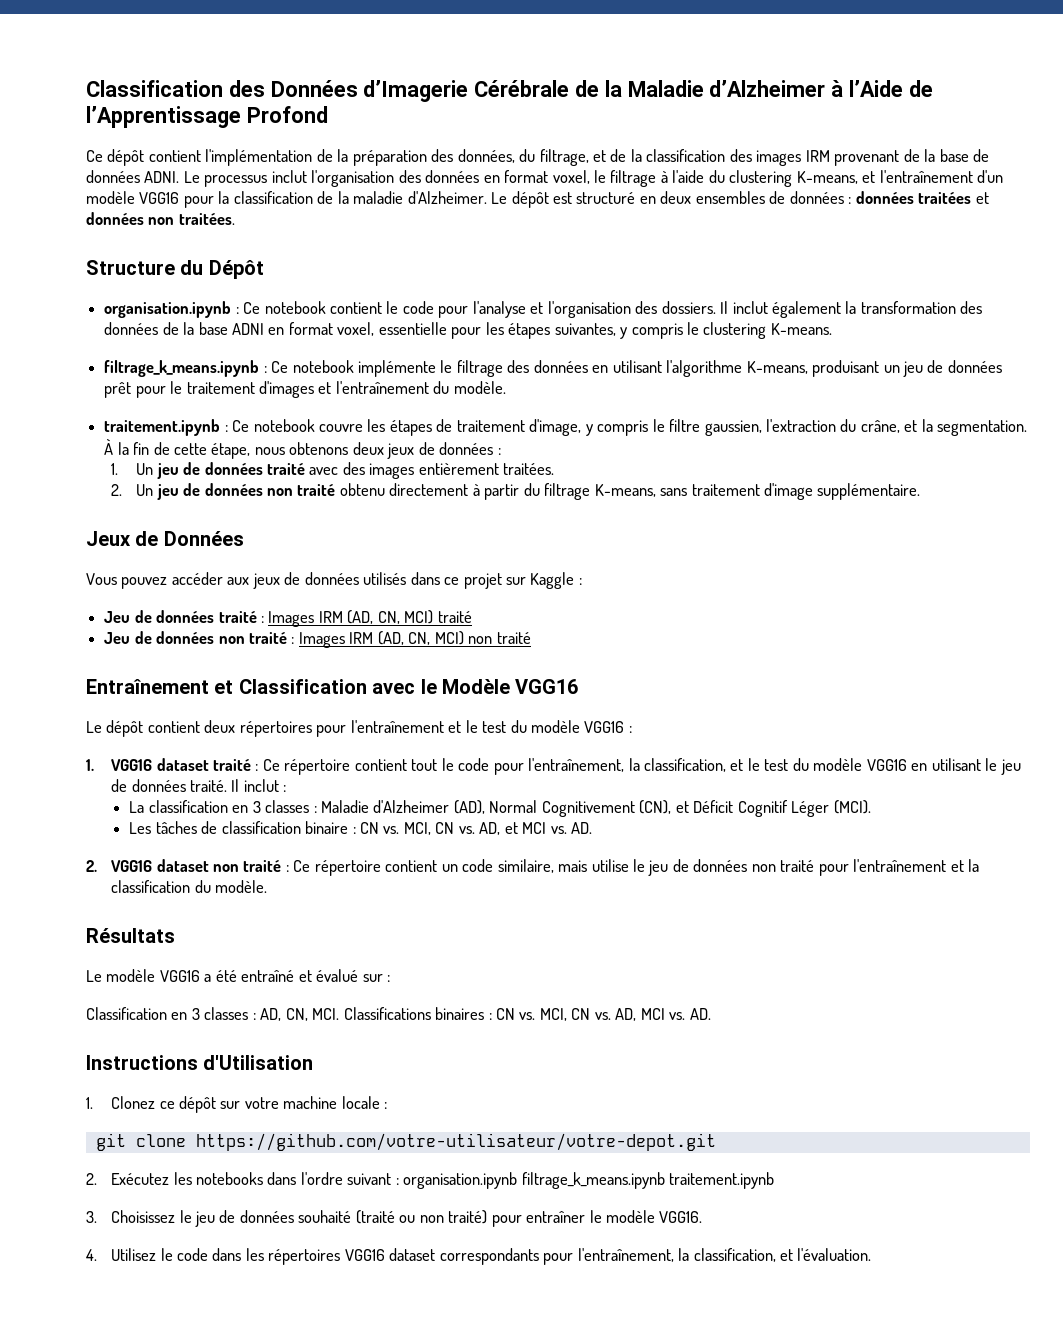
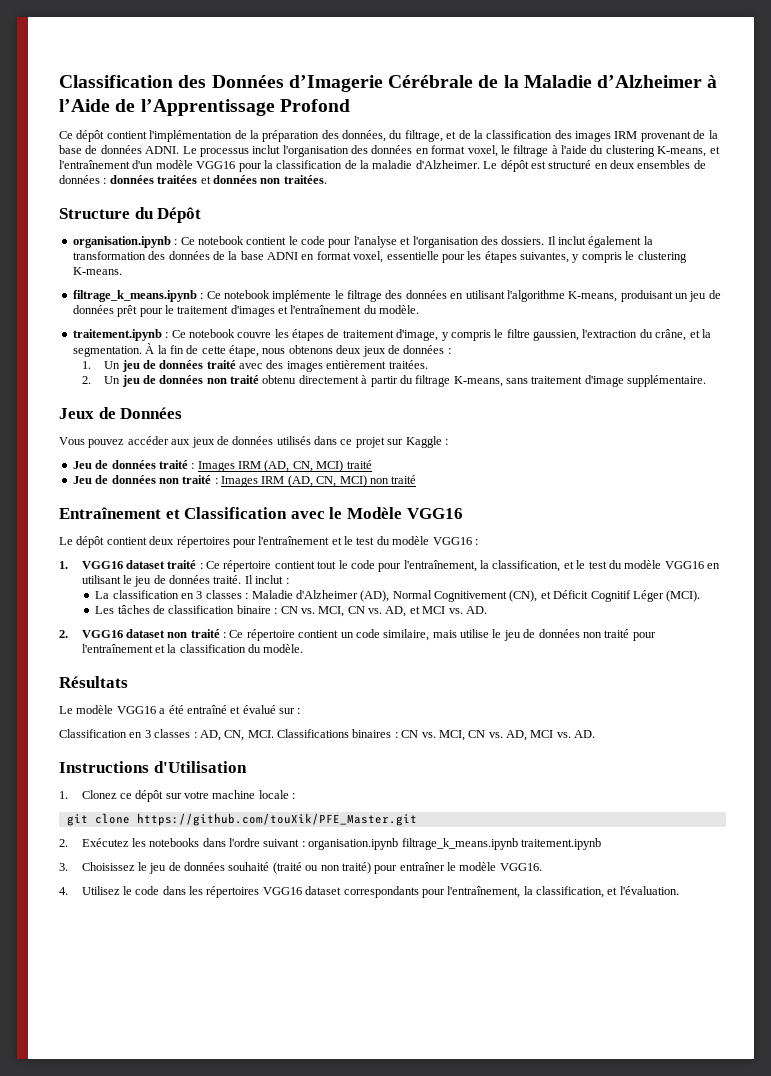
- git clone https://github.com/votre-utilisateur/votre-depot.git
+ git clone https://github.com/touXik/PFE_Master.git

